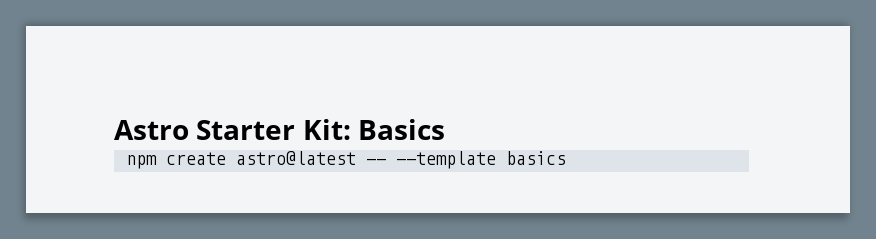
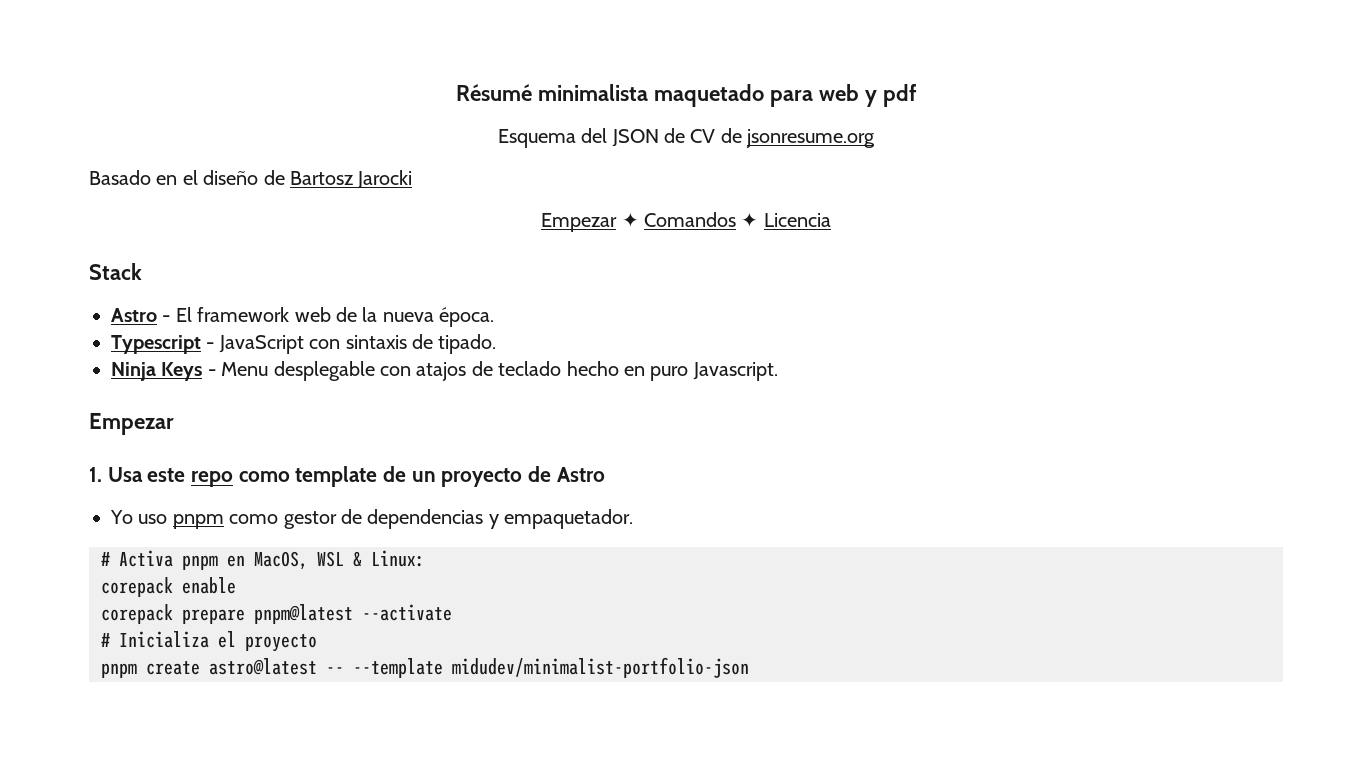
- Astro Starter Kit: Basics
- npm create astro@latest -- --template basics
+ Résumé minimalista maquetado para web y pdf
+ Esquema del JSON de CV de jsonresume.org
+ Basado en el diseño de Bartosz Jarocki
+ Empezar ✦ Comandos ✦ Licencia
+ Stack
+ Astro - El framework web de la nueva época.
+ Typescript - JavaScript con sintaxis de tipado.
+ Ninja Keys - Menu desplegable con atajos de teclado hecho en puro Javascript.
+ Empezar
+ 1. Usa este repo como template de un proyecto de Astro
+ Yo uso pnpm como gestor de dependencias y empaquetador.
+ # Activa pnpm en MacOS, WSL & Linux:
+ corepack enable
+ corepack prepare pnpm@latest --activate
+ # Inicializa el proyecto
+ pnpm create astro@latest -- --template midudev/minimalist-portfolio-json

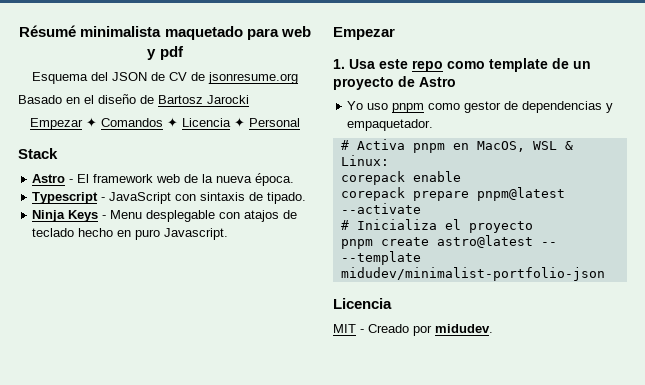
- Empezar ✦ Comandos ✦ Licencia
+ Empezar ✦ Comandos ✦ Licencia ✦ Personal
  pnpm create astro@latest -- --template midudev/minimalist-portfolio-json
+ Licencia
+ MIT - Creado por midudev.

